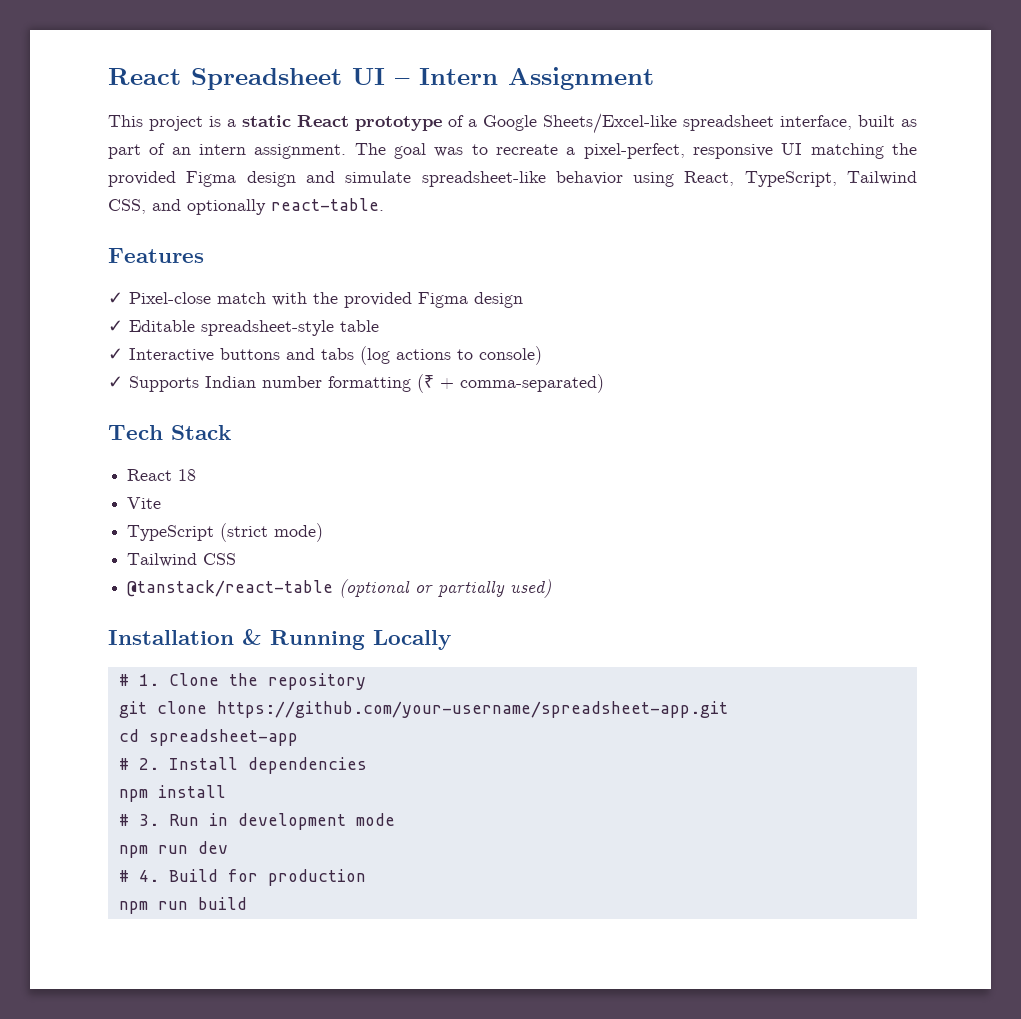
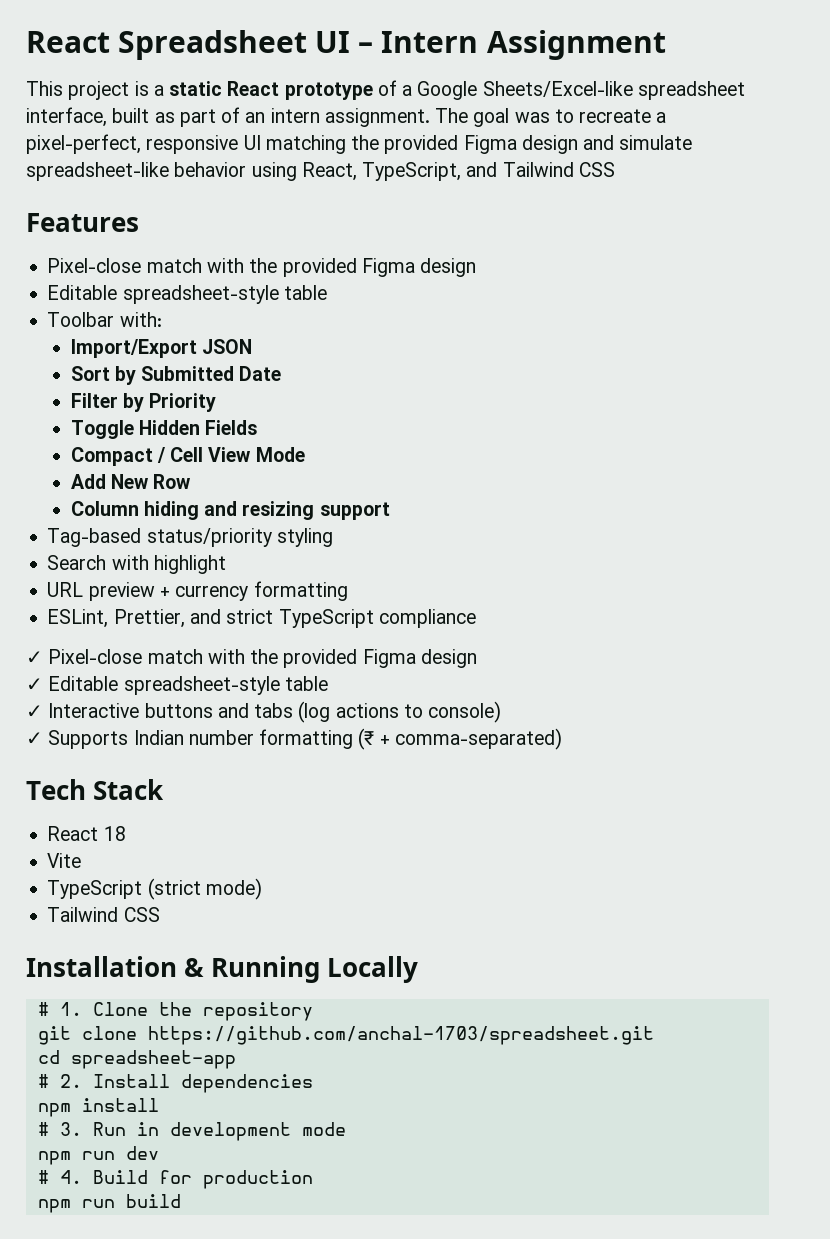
- The goal was to recreate a pixel-perfect, responsive UI matching the provided Figma design and simulate spreadsheet-like behavior using React, TypeScript, Tailwind CSS, and optionally react-table.
+ The goal was to recreate a pixel-perfect, responsive UI matching the provided Figma design and simulate spreadsheet-like behavior using React, TypeScript, and Tailwind CSS
  Features
+ Pixel-close match with the provided Figma design
+ Editable spreadsheet-style table
+ Toolbar with:
+ Import/Export JSON
+ Sort by Submitted Date
+ Filter by Priority
+ Toggle Hidden Fields
+ Compact / Cell View Mode
+ Add New Row
+ Column hiding and resizing support
+ Tag-based status/priority styling
+ Search with highlight
+ URL preview + currency formatting
+ ESLint, Prettier, and strict TypeScript compliance
- @tanstack/react-table (optional or partially used)
- git clone https://github.com/your-username/spreadsheet-app.git
+ git clone https://github.com/anchal-1703/spreadsheet.git

